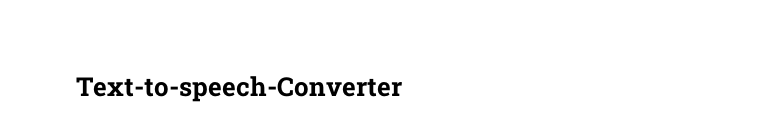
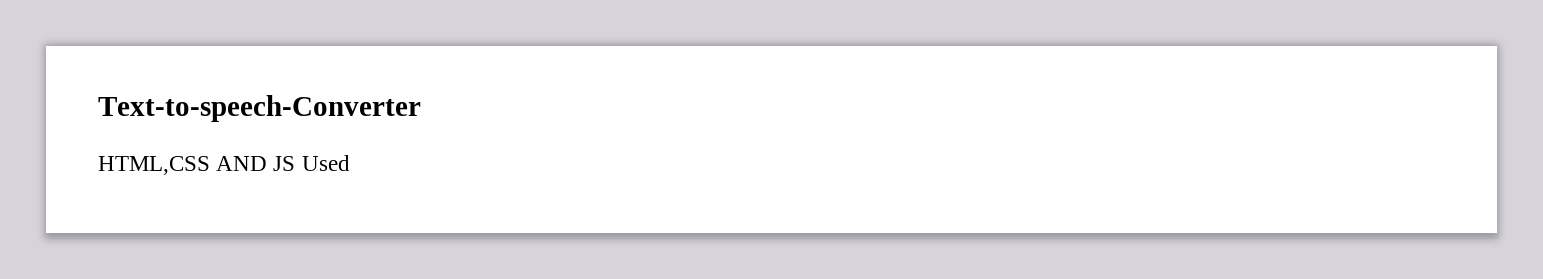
+ HTML,CSS AND JS Used

